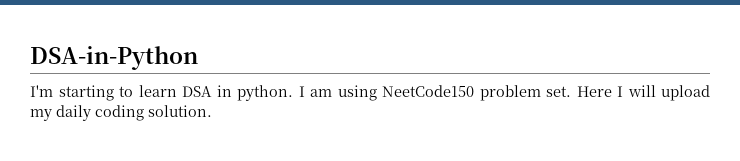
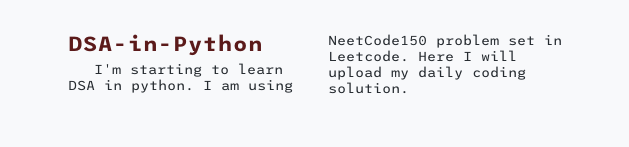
- I am using NeetCode150 problem set.
+ I am using NeetCode150 problem set in Leetcode.

